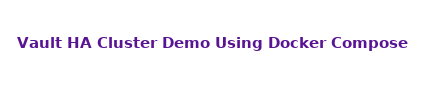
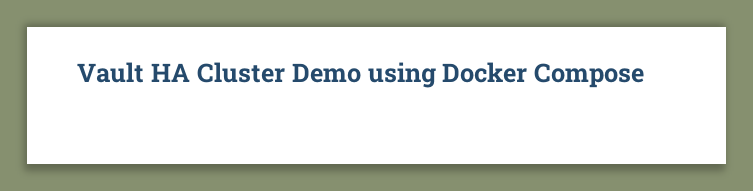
- Vault HA Cluster Demo Using Docker Compose
+ Vault HA Cluster Demo using Docker Compose

